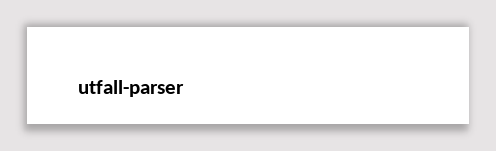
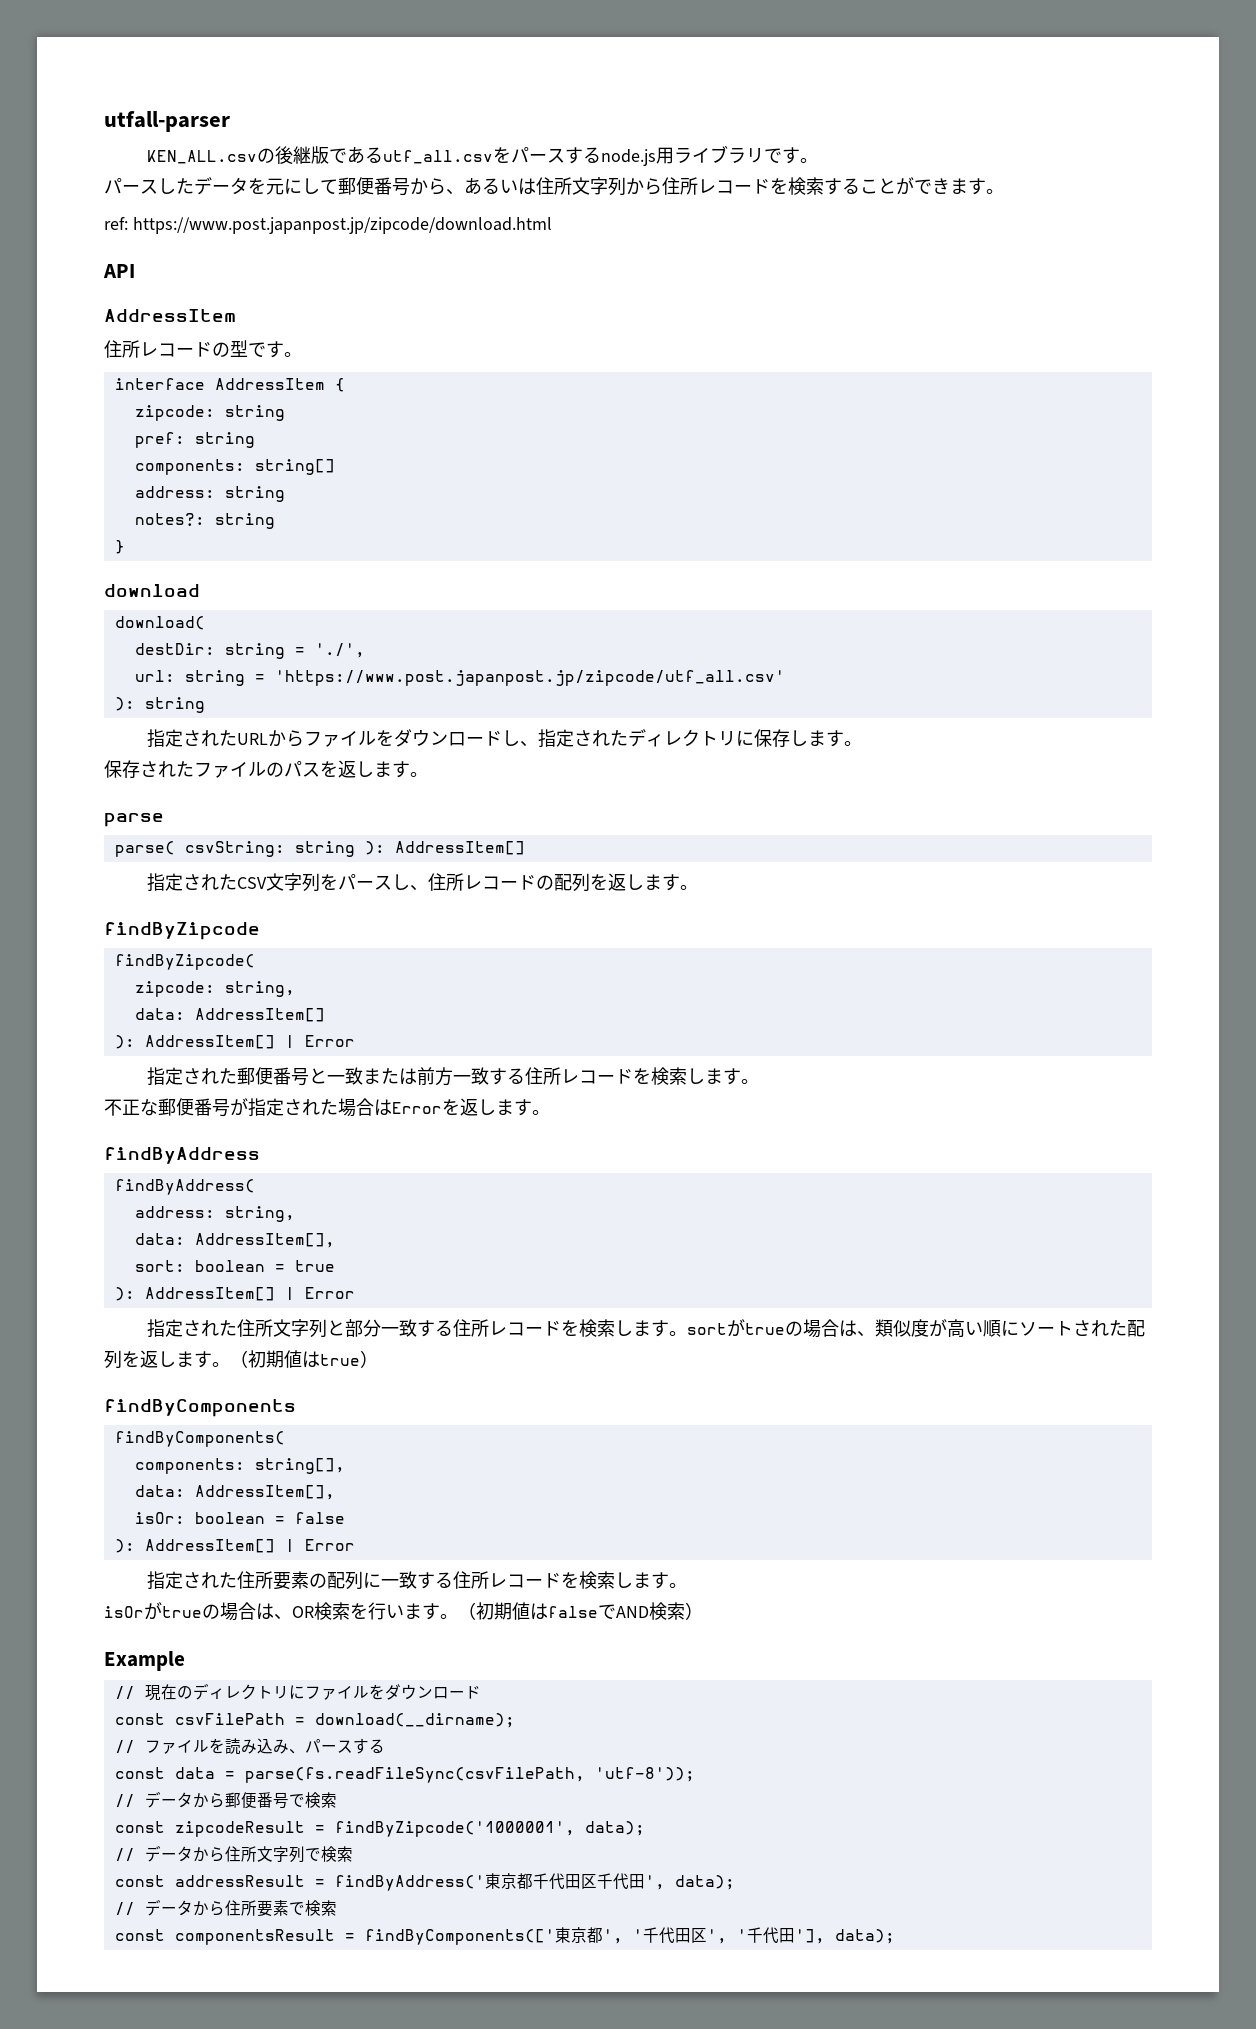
+ KEN_ALL.csvの後継版であるutf_all.csvをパースするnode.js用ライブラリです。
+ パースしたデータを元にして郵便番号から、あるいは住所文字列から住所レコードを検索することができます。
+ ref: https://www.post.japanpost.jp/zipcode/download.html
+ API
+ AddressItem
+ 住所レコードの型です。
+ interface AddressItem {
+ zipcode: string
+ pref: string
+ components: string[]
+ address: string
+ notes?: string
+ }
+ download
+ download(
+ destDir: string = './',
+ url: string = 'https://www.post.japanpost.jp/zipcode/utf_all.csv'
+ ): string
+ 指定されたURLからファイルをダウンロードし、指定されたディレクトリに保存します。
+ 保存されたファイルのパスを返します。
+ parse
+ parse( csvString: string ): AddressItem[]
+ 指定されたCSV文字列をパースし、住所レコードの配列を返します。
+ findByZipcode
+ findByZipcode(
+ zipcode: string,
+ data: AddressItem[]
+ ): AddressItem[] | Error
+ 指定された郵便番号と一致または前方一致する住所レコードを検索します。
+ 不正な郵便番号が指定された場合はErrorを返します。
+ findByAddress
+ findByAddress(
+ address: string,
+ data: AddressItem[],
+ sort: boolean = true
+ ): AddressItem[] | Error
+ 指定された住所文字列と部分一致する住所レコードを検索します。sortがtrueの場合は、類似度が高い順にソートされた配列を返します。（初期値はtrue）
+ findByComponents
+ findByComponents(
+ components: string[],
+ data: AddressItem[],
+ isOr: boolean = false
+ ): AddressItem[] | Error
+ 指定された住所要素の配列に一致する住所レコードを検索します。
+ isOrがtrueの場合は、OR検索を行います。（初期値はfalseでAND検索）
+ Example
+ // 現在のディレクトリにファイルをダウンロード
+ const csvFilePath = download(__dirname);
+ // ファイルを読み込み、パースする
+ const data = parse(fs.readFileSync(csvFilePath, 'utf-8'));
+ // データから郵便番号で検索
+ const zipcodeResult = findByZipcode('1000001', data);
+ // データから住所文字列で検索
+ const addressResult = findByAddress('東京都千代田区千代田', data);
+ // データから住所要素で検索
+ const componentsResult = findByComponents(['東京都', '千代田区', '千代田'], data);

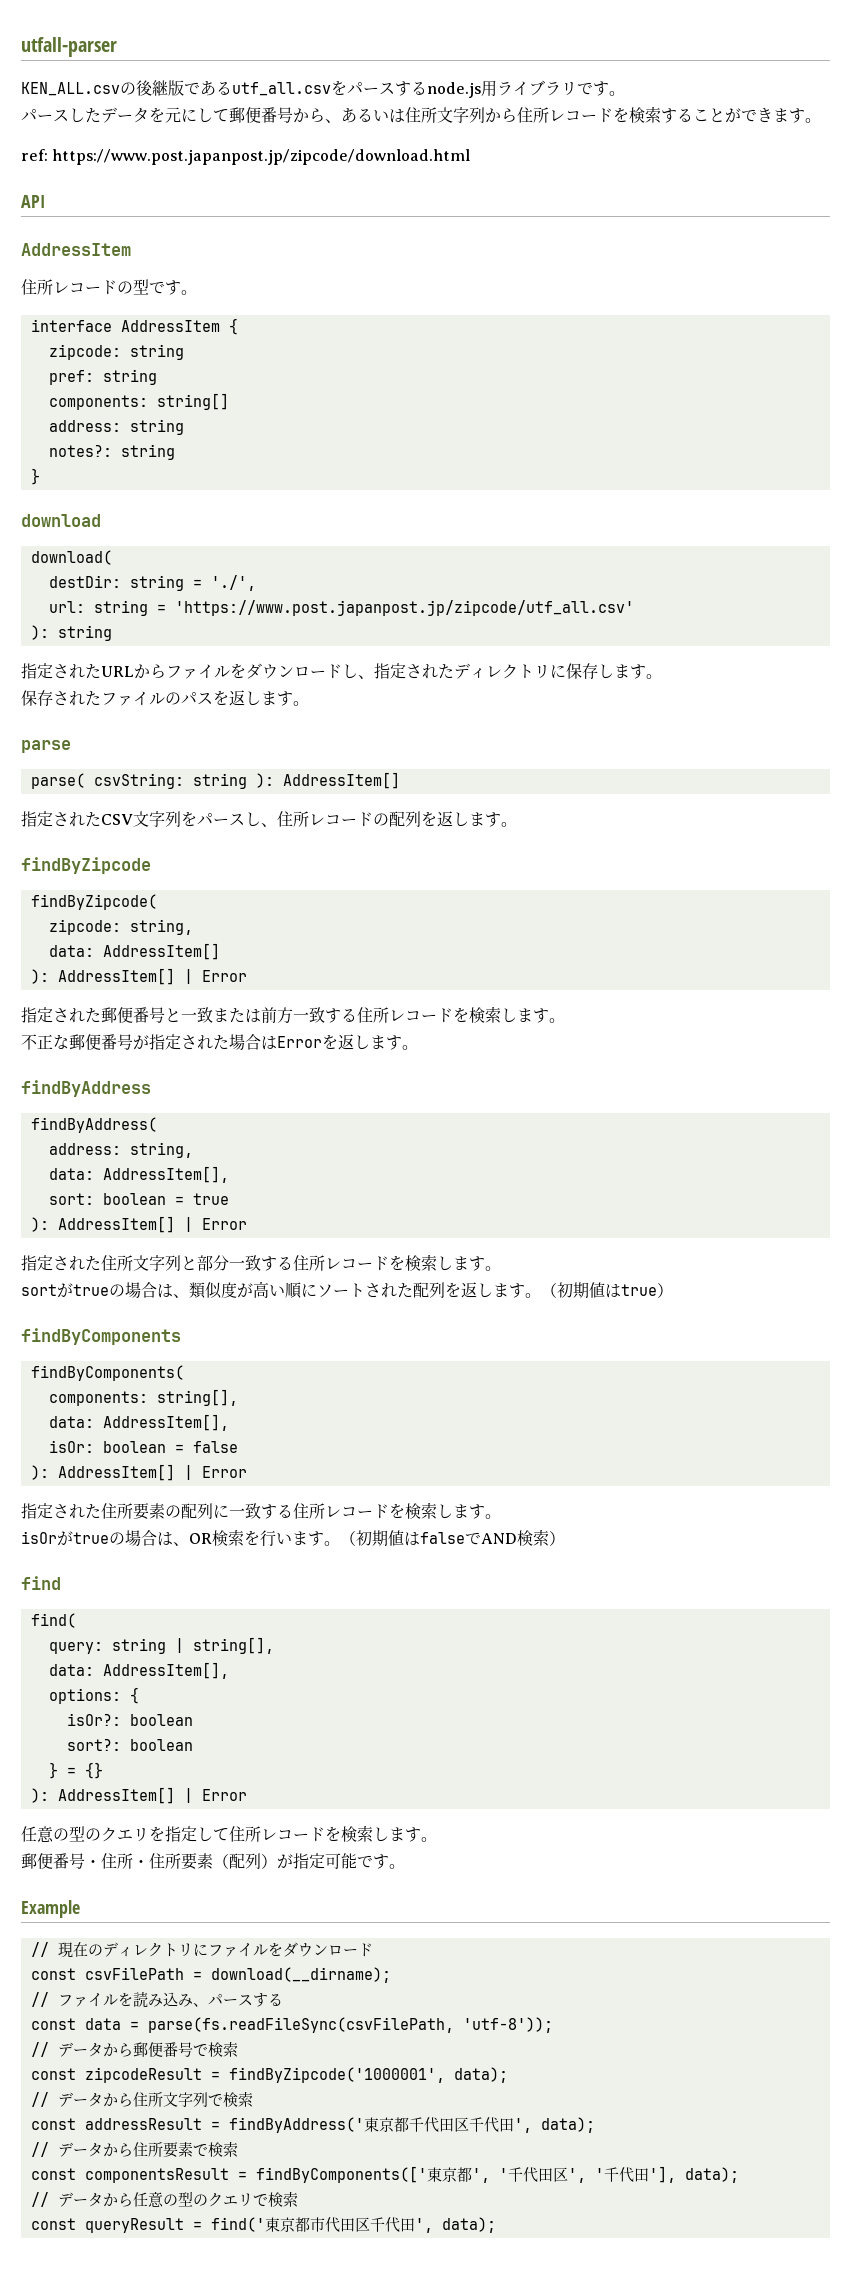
- 指定された住所文字列と部分一致する住所レコードを検索します。sortがtrueの場合は、類似度が高い順にソートされた配列を返します。
+ 指定された住所文字列と部分一致する住所レコードを検索します。
+ sortがtrueの場合は、類似度が高い順にソートされた配列を返します。
+ find
+ find(
+ query: string | string[],
+ data: AddressItem[],
+ options: {
+ isOr?: boolean
+ sort?: boolean
+ } = {}
+ ): AddressItem[] | Error
+ 任意の型のクエリを指定して住所レコードを検索します。
+ 郵便番号・住所・住所要素（配列）が指定可能です。
+ // データから任意の型のクエリで検索
+ const queryResult = find('東京都市代田区千代田', data);

